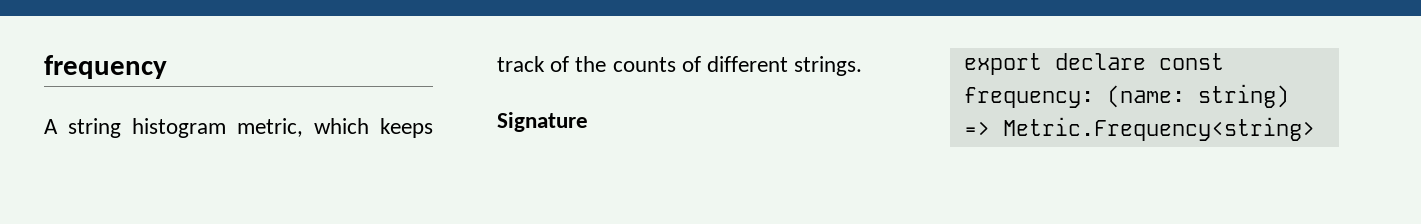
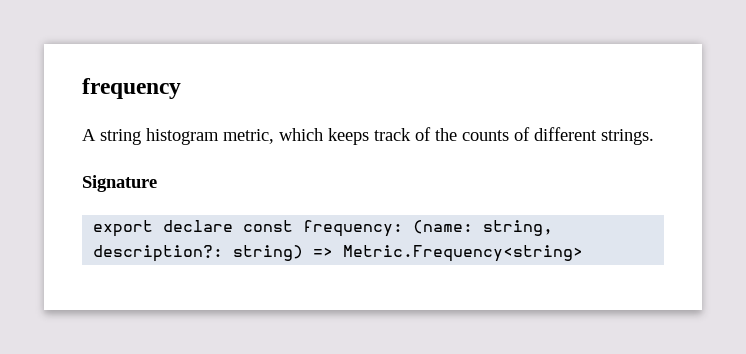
- export declare const frequency: (name: string) => Metric.Frequency<string>
+ export declare const frequency: (name: string, description?: string) => Metric.Frequency<string>

